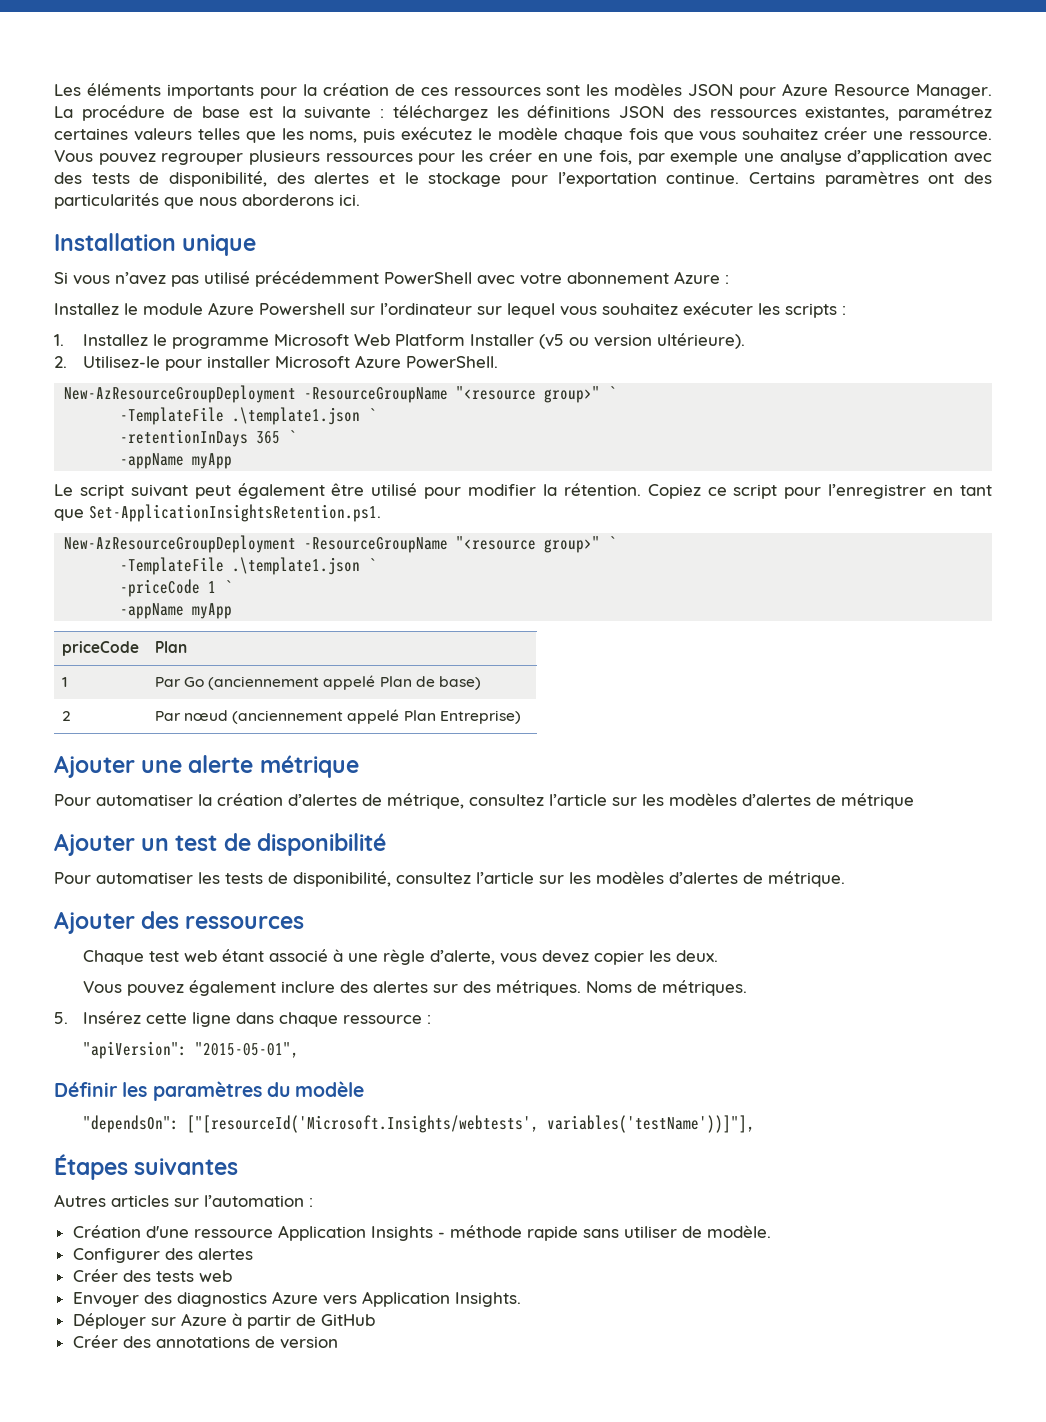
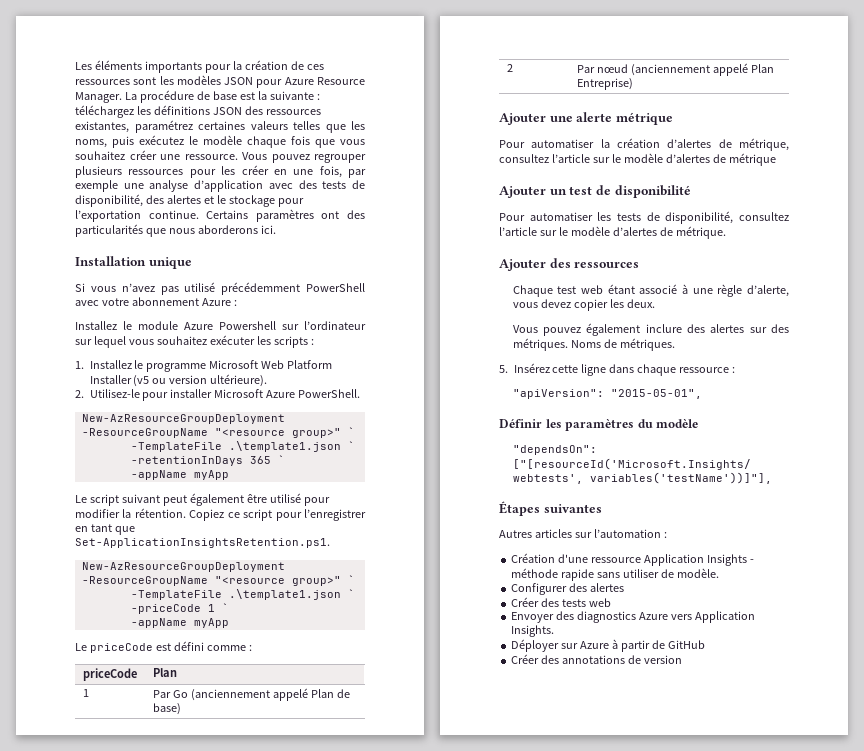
+ Le priceCode est défini comme :
- Pour automatiser la création d’alertes de métrique, consultez l’article sur les modèles d’alertes de métrique
+ Pour automatiser la création d’alertes de métrique, consultez l’article sur le modèle d’alertes de métrique
- Pour automatiser les tests de disponibilité, consultez l’article sur les modèles d’alertes de métrique.
+ Pour automatiser les tests de disponibilité, consultez l’article sur le modèle d’alertes de métrique.

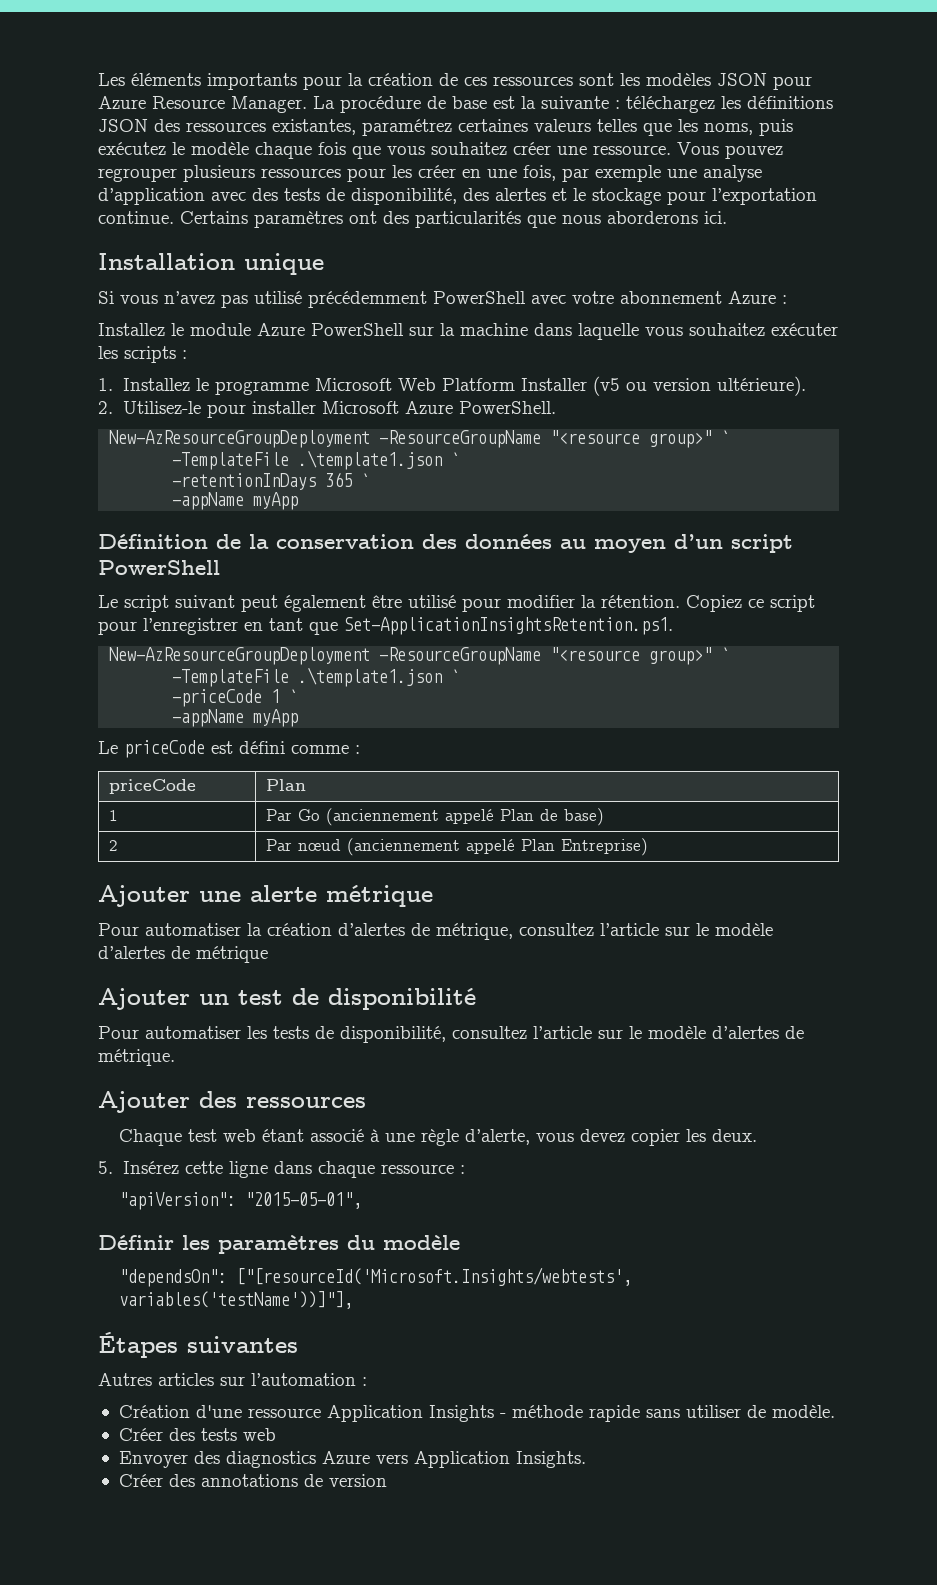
- Installez le module Azure Powershell sur l’ordinateur sur lequel vous souhaitez exécuter les scripts :
+ Installez le module Azure PowerShell sur la machine dans laquelle vous souhaitez exécuter les scripts :
+ Définition de la conservation des données au moyen d’un script PowerShell
- Vous pouvez également inclure des alertes sur des métriques. Noms de métriques.
- Configurer des alertes
- Déployer sur Azure à partir de GitHub

